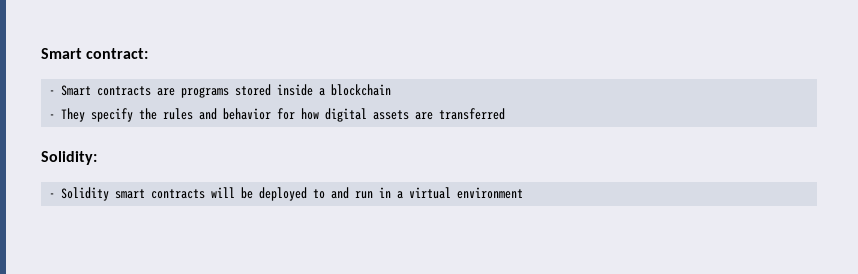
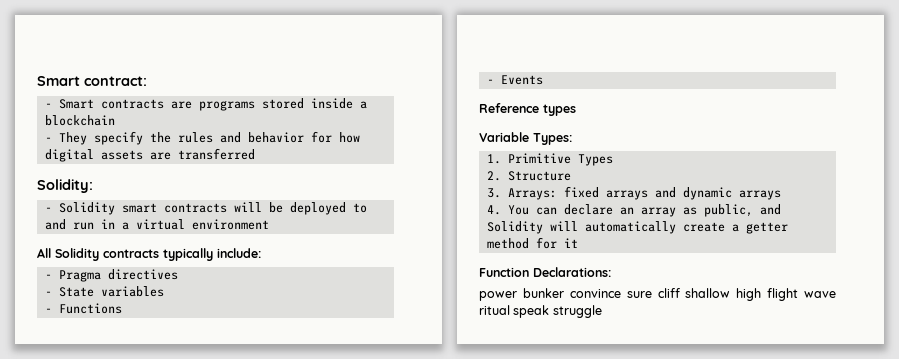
+ All Solidity contracts typically include:
+ - Pragma directives
+ - State variables
+ - Functions
+ - Events
+ Reference types
+ Variable Types:
+ 1. Primitive Types
+ 2. Structure
+ 3. Arrays: fixed arrays and dynamic arrays
+ 4. You can declare an array as public, and Solidity will automatically create a getter method for it
+ Function Declarations:
+ power bunker convince sure cliff shallow high flight wave ritual speak struggle

